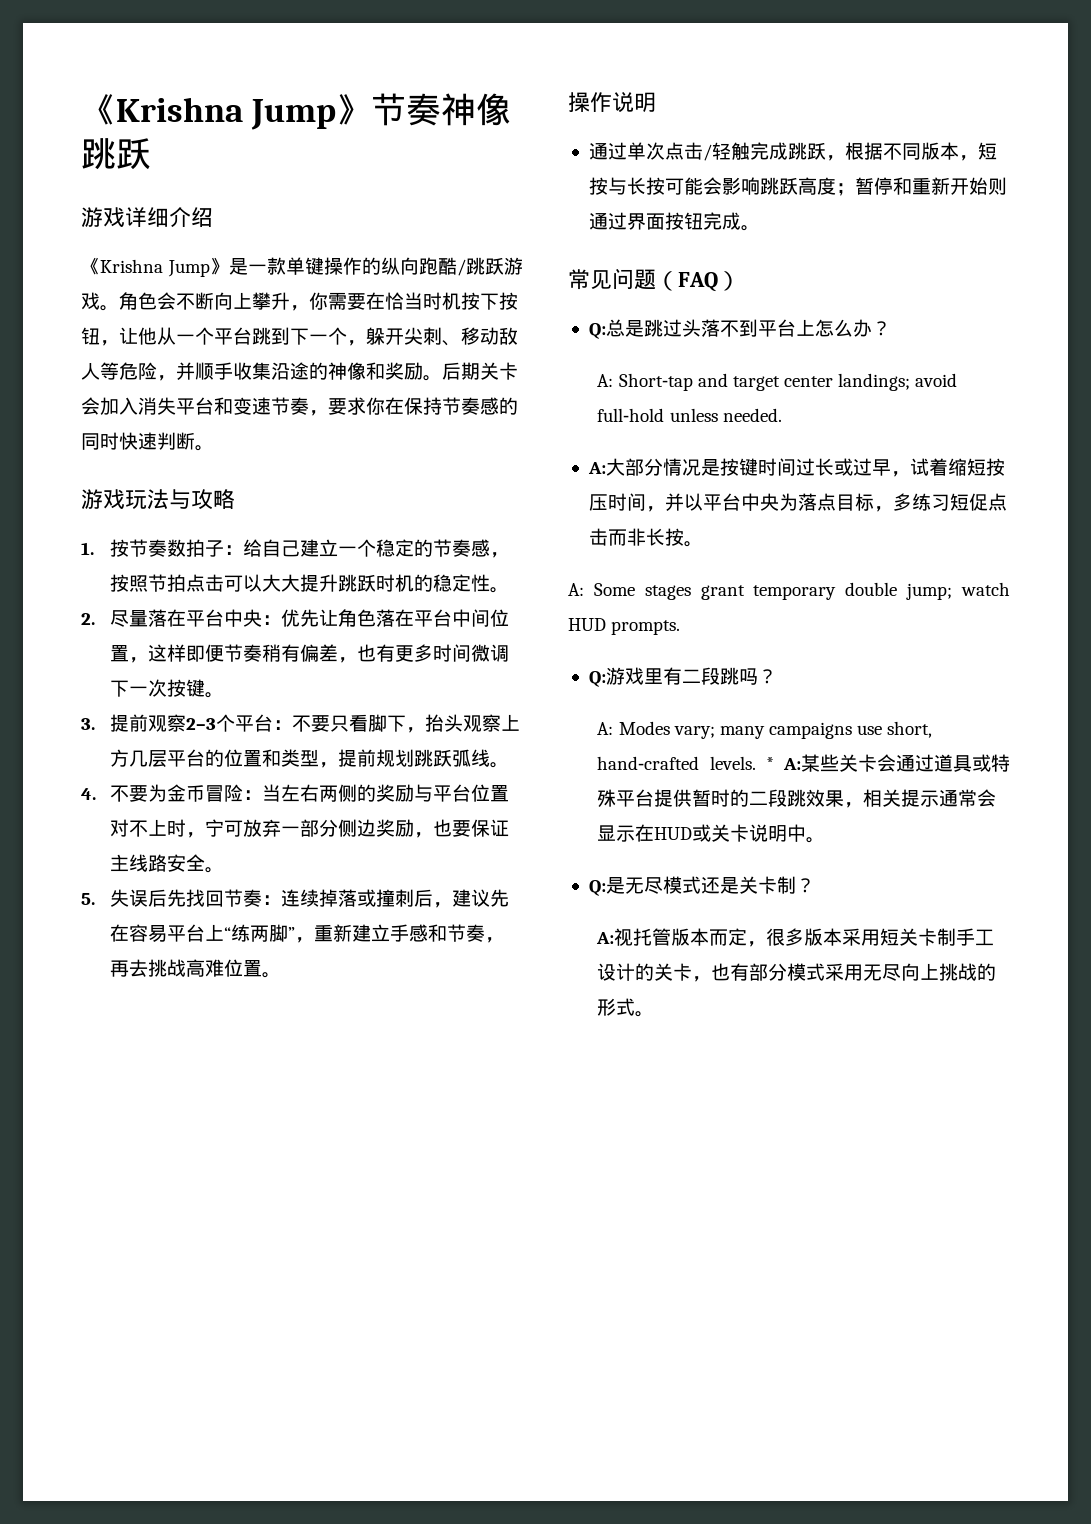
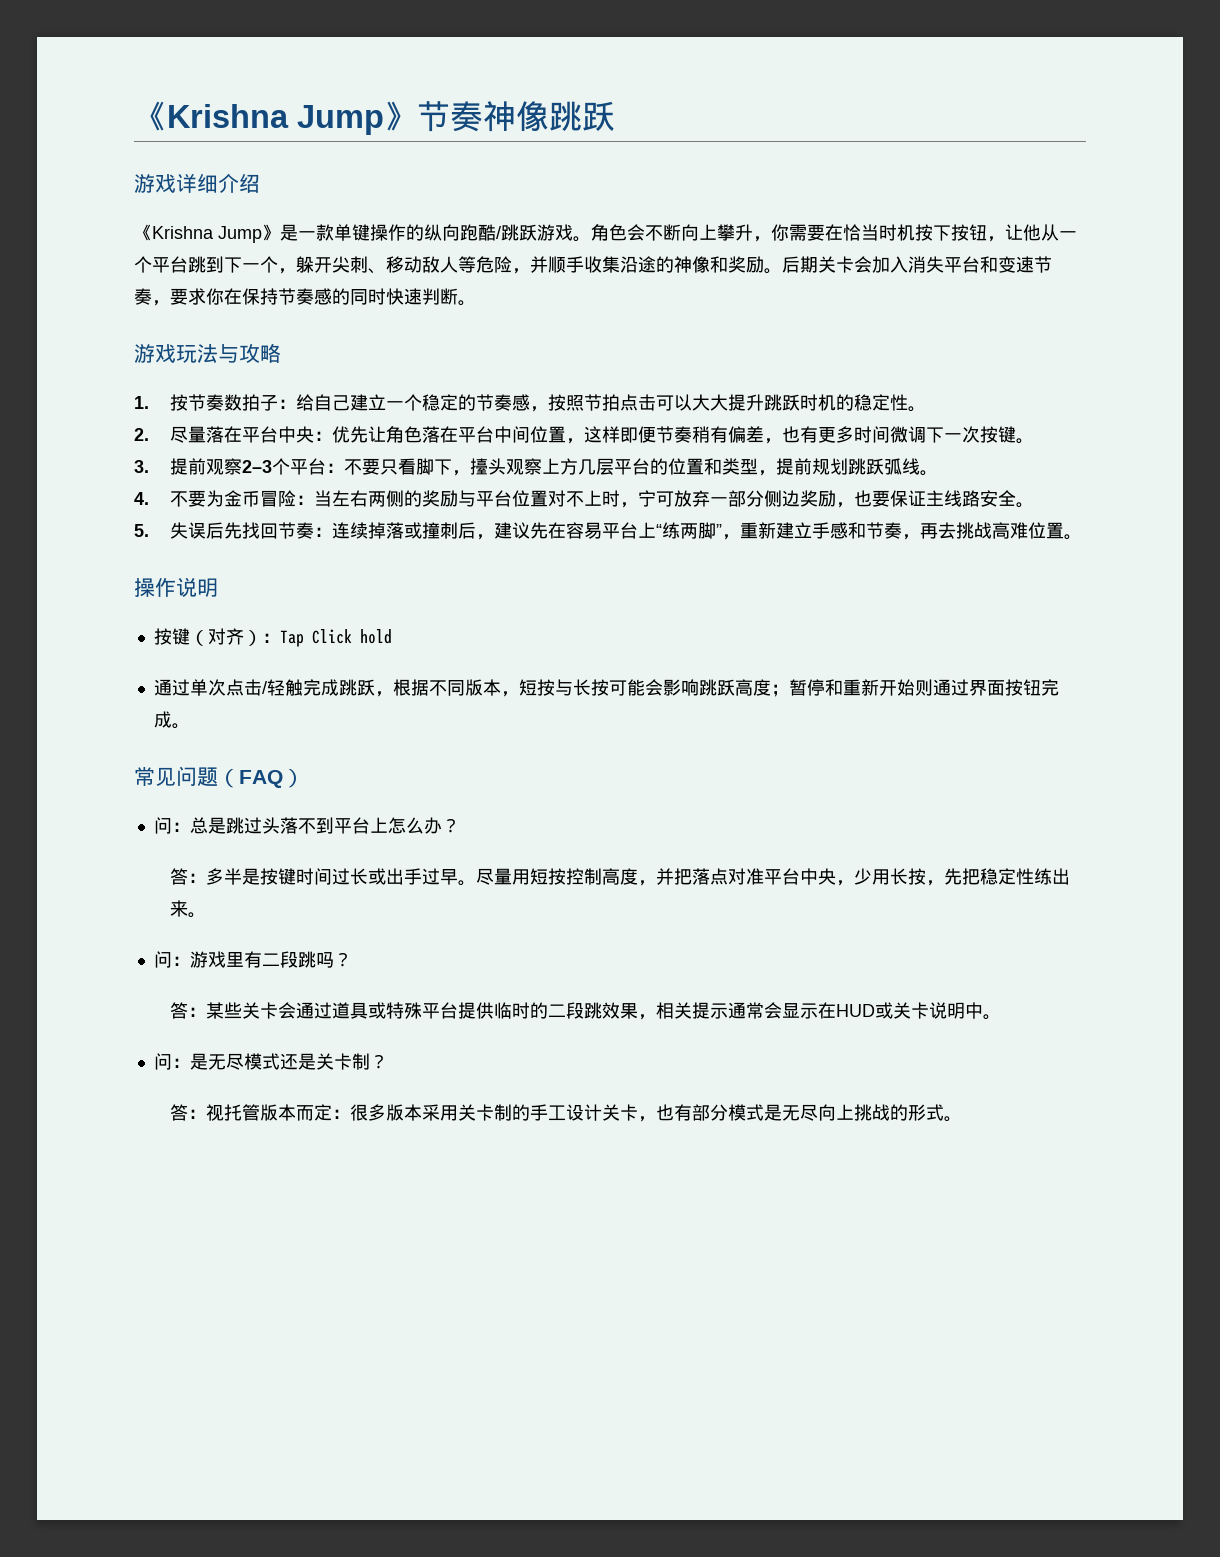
- 3.提前观察2–3个平台：不要只看脚下，抬头观察上方几层平台的位置和类型，提前规划跳跃弧线。
+ 3.提前观察2–3个平台：不要只看脚下，擡头观察上方几层平台的位置和类型，提前规划跳跃弧线。
+ 按键（对齐）：Tap Click hold
- Q:总是跳过头落不到平台上怎么办？
+ 问：总是跳过头落不到平台上怎么办？
- A: Short‑tap and target center landings; avoid full‑hold unless needed.
- A:大部分情况是按键时间过长或过早，试着缩短按压时间，并以平台中央为落点目标，多练习短促点击而非长按。
- A: Some stages grant temporary double jump; watch HUD prompts.
- Q:游戏里有二段跳吗？
+ 答：多半是按键时间过长或出手过早。尽量用短按控制高度，并把落点对准平台中央，少用长按，先把稳定性练出来。
+ 问：游戏里有二段跳吗？
- A: Modes vary; many campaigns use short, hand‑crafted levels. * A:某些关卡会通过道具或特殊平台提供暂时的二段跳效果，相关提示通常会显示在HUD或关卡说明中。
+ 答：某些关卡会通过道具或特殊平台提供临时的二段跳效果，相关提示通常会显示在HUD或关卡说明中。
- Q:是无尽模式还是关卡制？
+ 问：是无尽模式还是关卡制？
- A:视托管版本而定，很多版本采用短关卡制手工设计的关卡，也有部分模式采用无尽向上挑战的形式。
+ 答：视托管版本而定：很多版本采用关卡制的手工设计关卡，也有部分模式是无尽向上挑战的形式。

